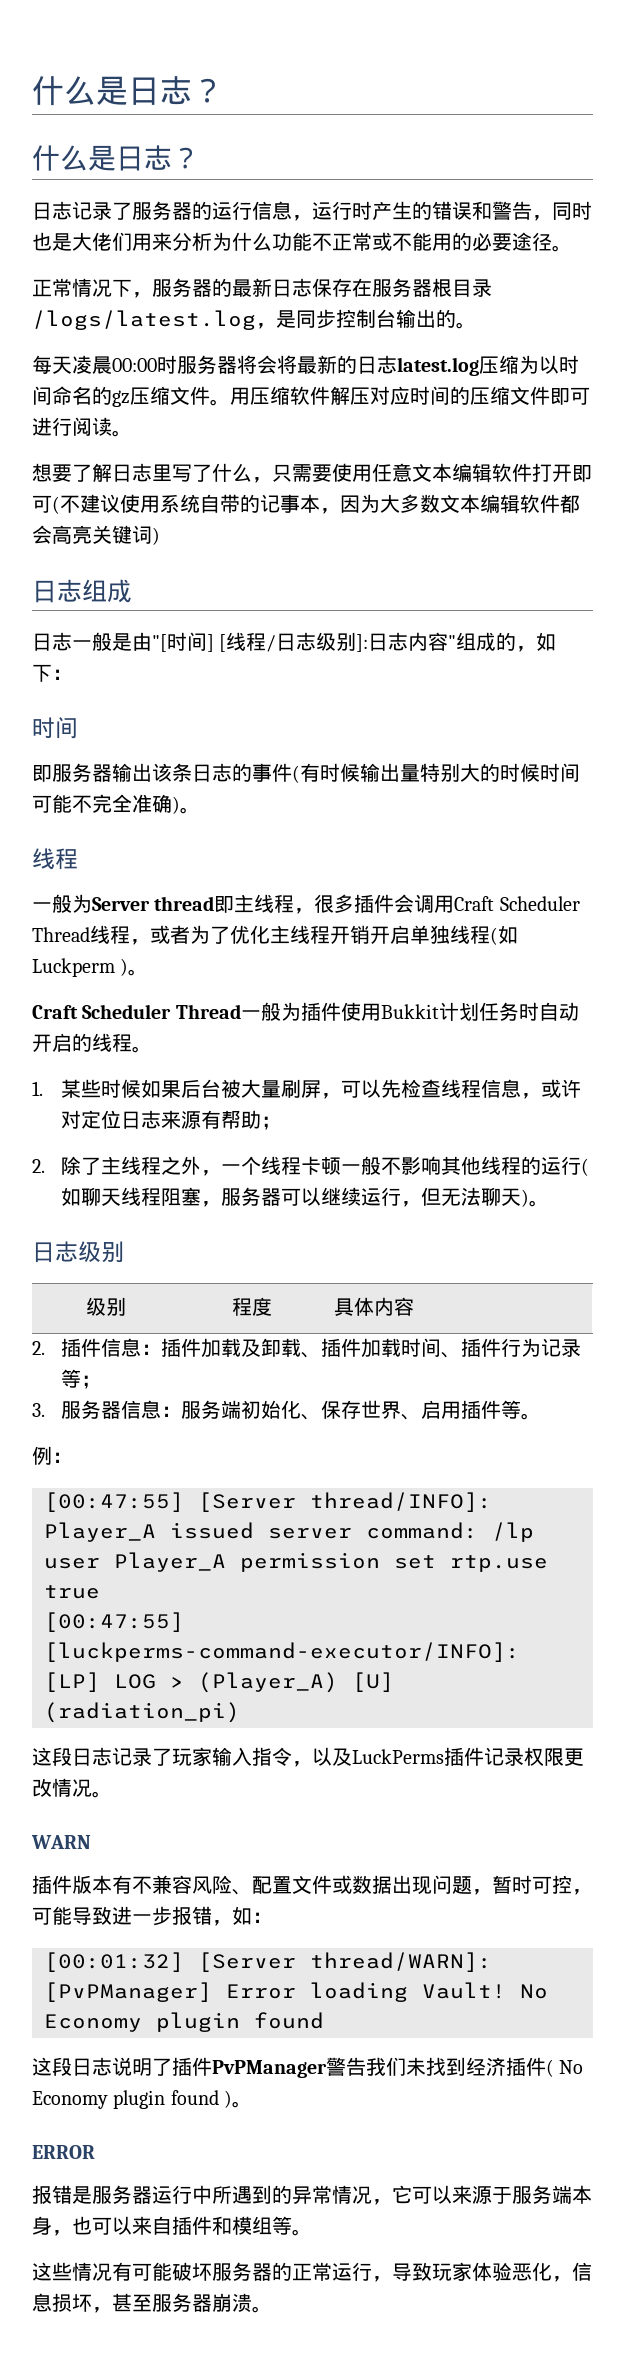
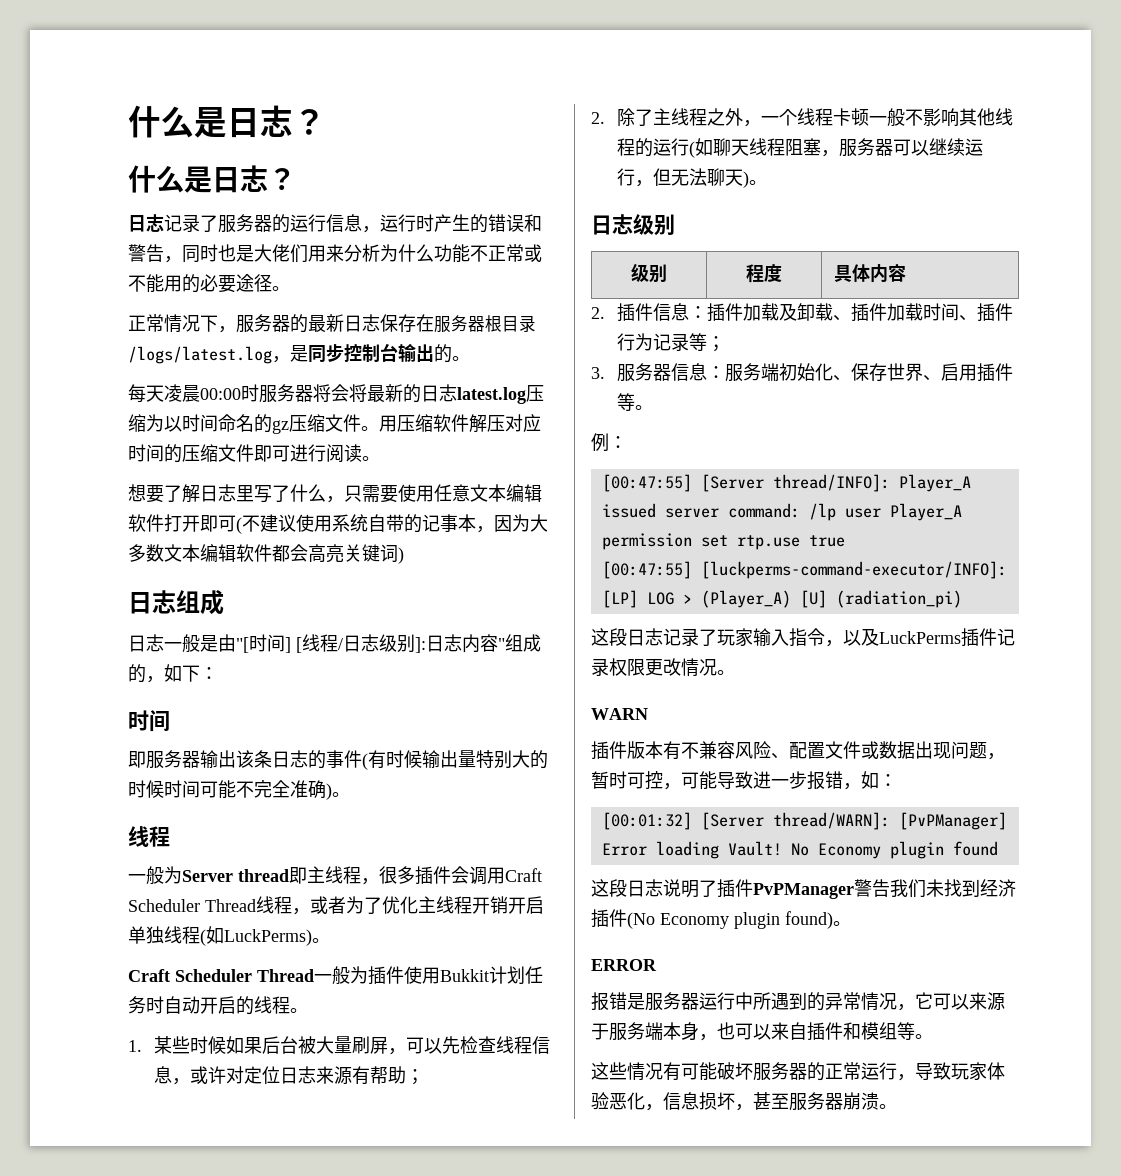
- 一般为Server thread即主线程，很多插件会调用Craft Scheduler Thread线程，或者为了优化主线程开销开启单独线程(如Luckperm )。
+ 一般为Server thread即主线程，很多插件会调用Craft Scheduler Thread线程，或者为了优化主线程开销开启单独线程(如LuckPerms)。
- 这段日志说明了插件PvPManager警告我们未找到经济插件( No Economy plugin found )。
+ 这段日志说明了插件PvPManager警告我们未找到经济插件(No Economy plugin found)。

